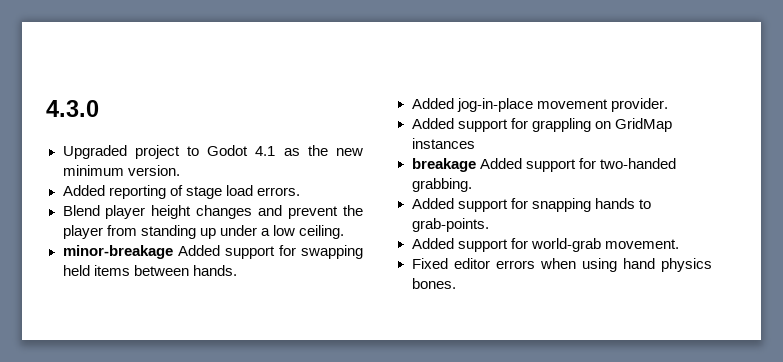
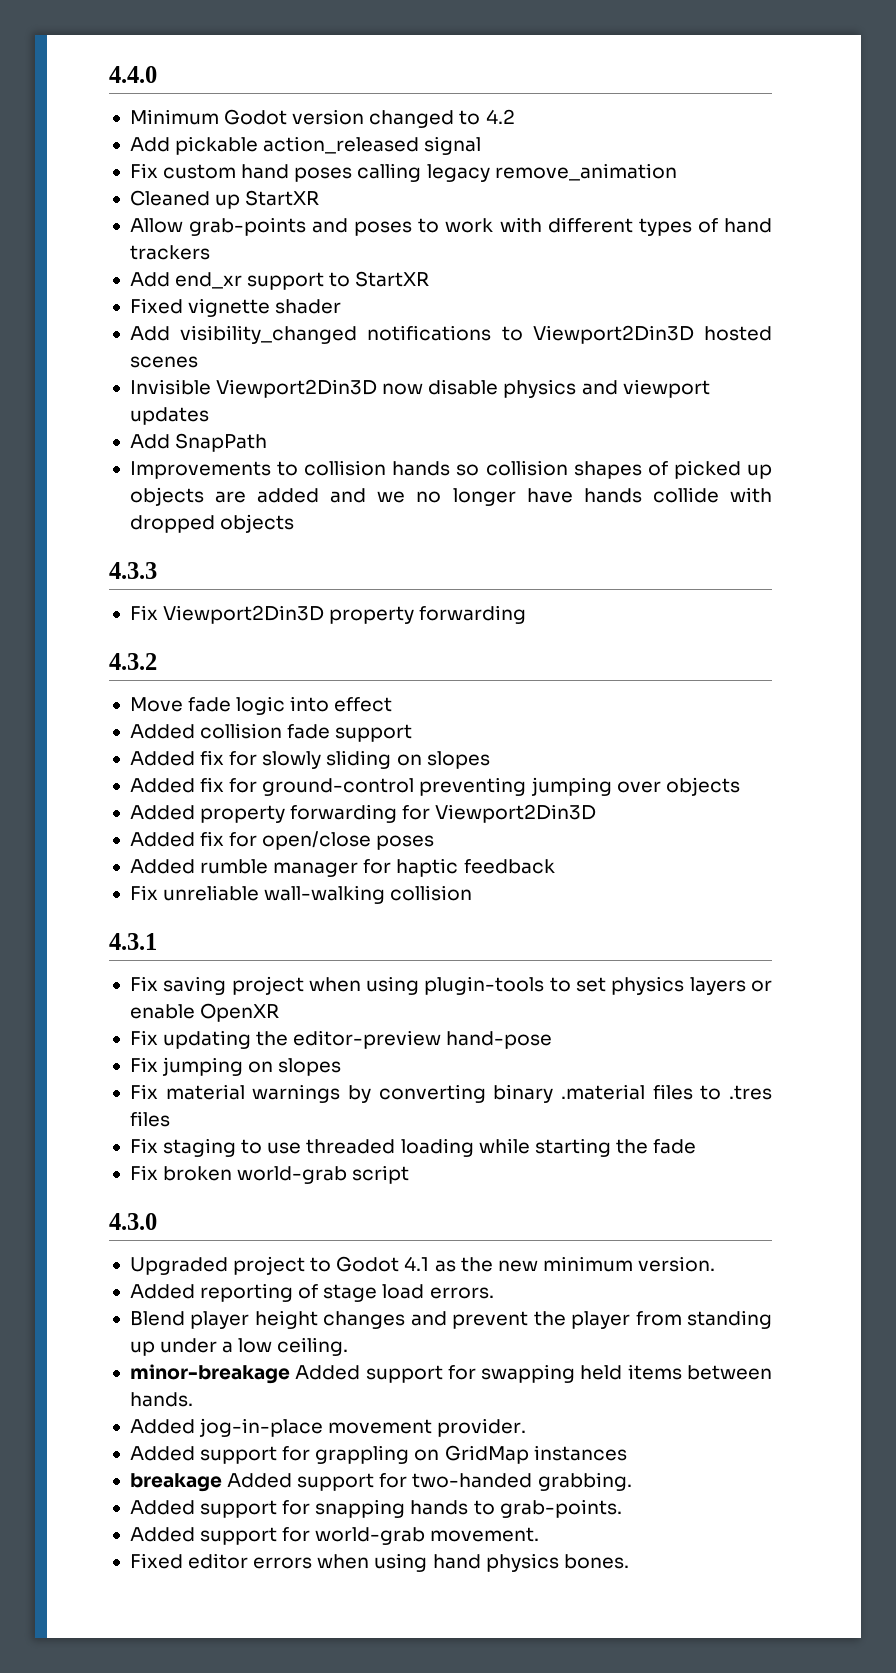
+ 4.4.0
+ Minimum Godot version changed to 4.2
+ Add pickable action_released signal
+ Fix custom hand poses calling legacy remove_animation
+ Cleaned up StartXR
+ Allow grab-points and poses to work with different types of hand trackers
+ Add end_xr support to StartXR
+ Fixed vignette shader
+ Add visibility_changed notifications to Viewport2Din3D hosted scenes
+ Invisible Viewport2Din3D now disable physics and viewport updates
+ Add SnapPath
+ Improvements to collision hands so collision shapes of picked up objects are added and we no longer have hands collide with dropped objects
+ 4.3.3
+ Fix Viewport2Din3D property forwarding
+ 4.3.2
+ Move fade logic into effect
+ Added collision fade support
+ Added fix for slowly sliding on slopes
+ Added fix for ground-control preventing jumping over objects
+ Added property forwarding for Viewport2Din3D
+ Added fix for open/close poses
+ Added rumble manager for haptic feedback
+ Fix unreliable wall-walking collision
+ 4.3.1
+ Fix saving project when using plugin-tools to set physics layers or enable OpenXR
+ Fix updating the editor-preview hand-pose
+ Fix jumping on slopes
+ Fix material warnings by converting binary .material files to .tres files
+ Fix staging to use threaded loading while starting the fade
+ Fix broken world-grab script

